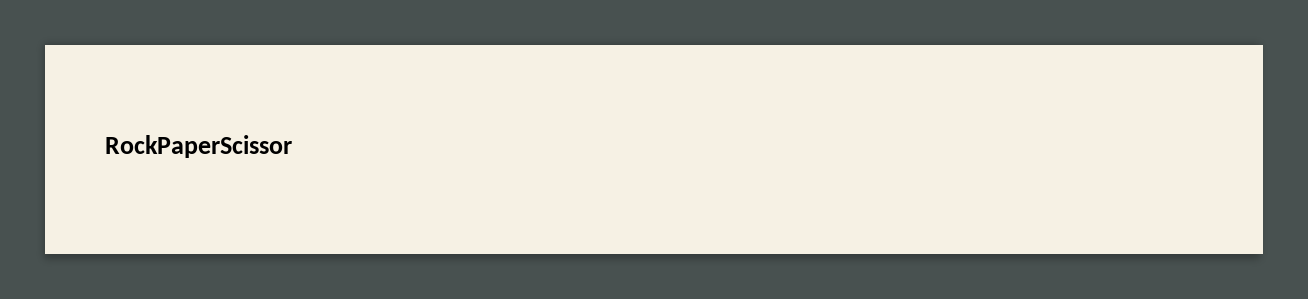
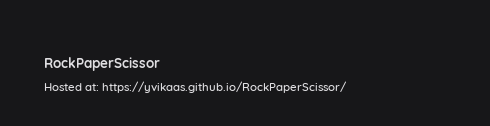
+ Hosted at: https://yvikaas.github.io/RockPaperScissor/

